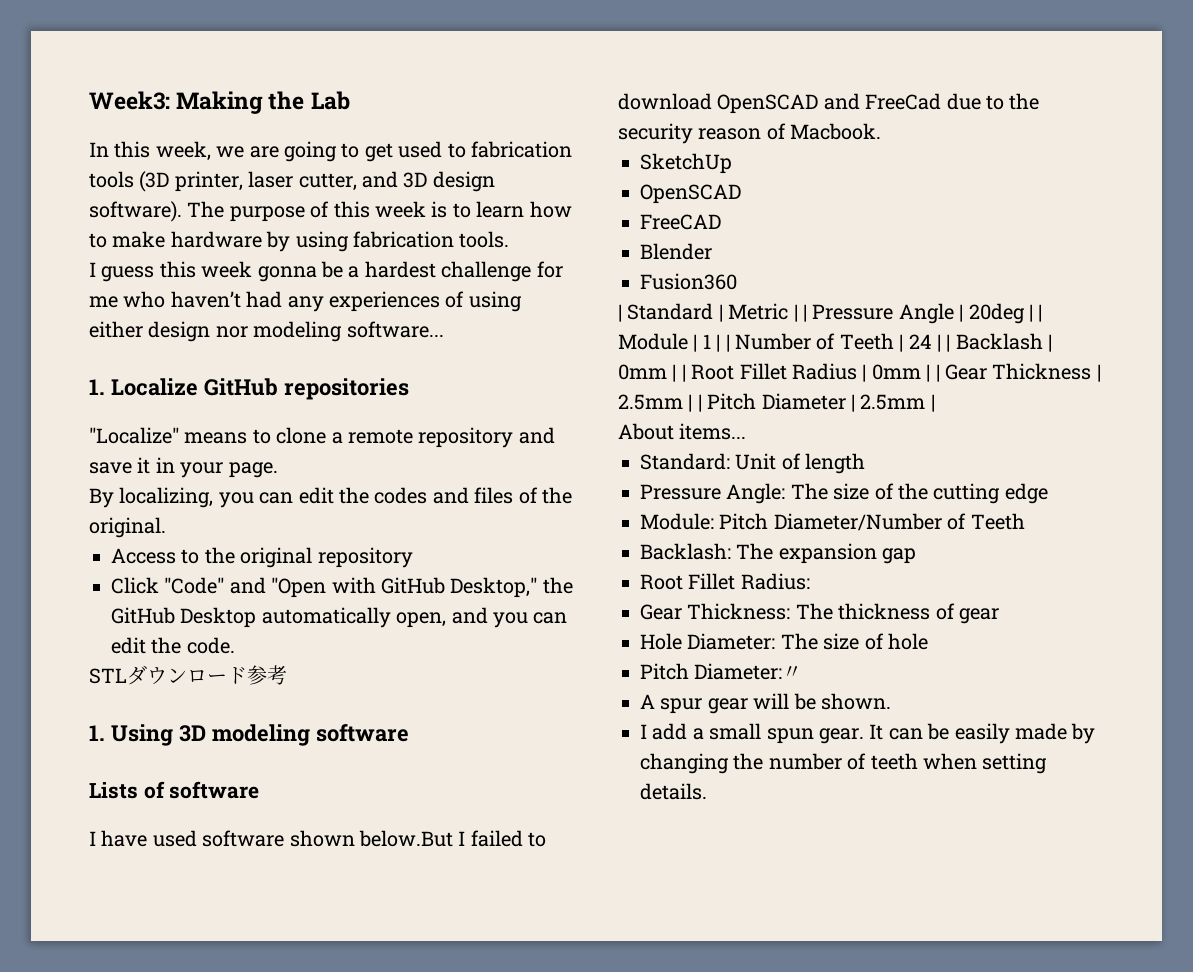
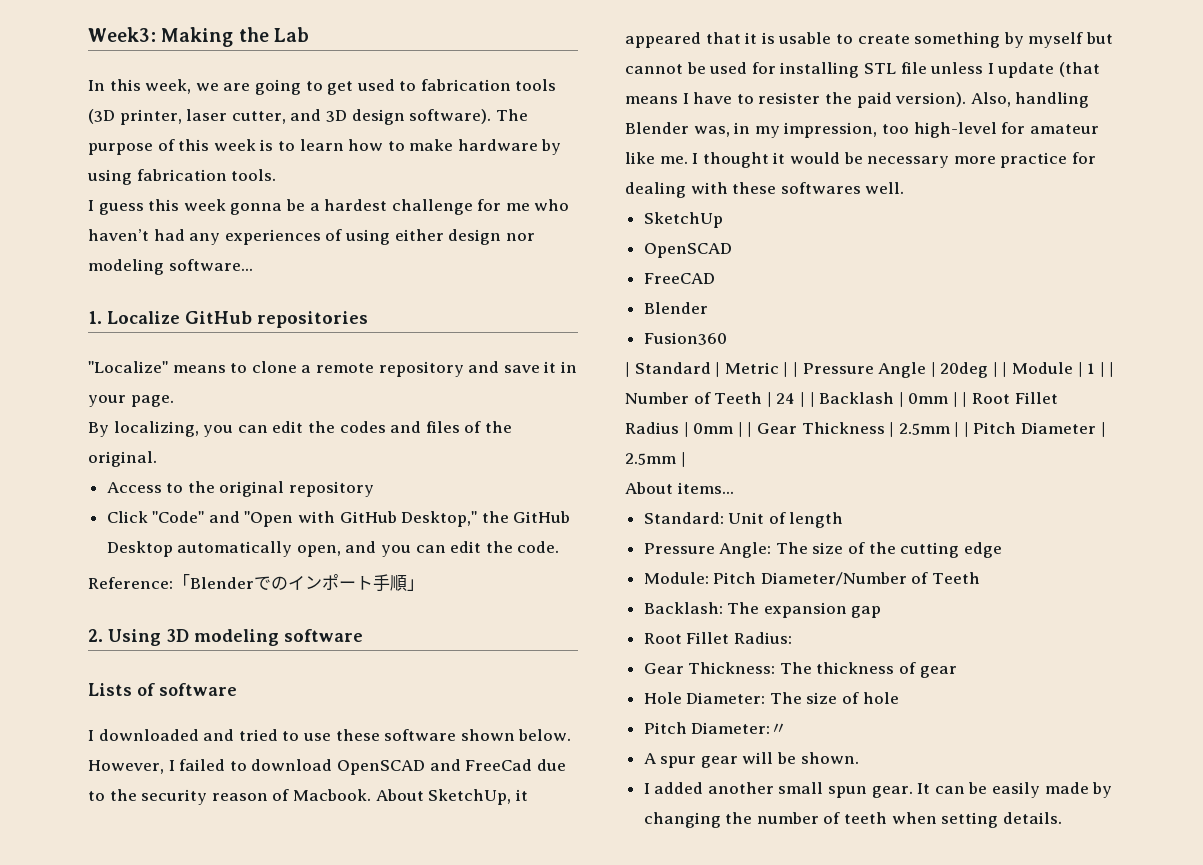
- STLダウンロード参考
- 1. Using 3D modeling software
+ Reference:「Blenderでのインポート手順」
+ 2. Using 3D modeling software
- I have used software shown below.But I failed to download OpenSCAD and FreeCad due to the security reason of Macbook.
+ I downloaded and tried to use these software shown below. However, I failed to download OpenSCAD and FreeCad due to the security reason of Macbook. About SketchUp, it appeared that it is usable to create something by myself but cannot be used for installing STL file unless I update (that means I have to resister the paid version). Also, handling Blender was, in my impression, too high-level for amateur like me. I thought it would be necessary more practice for dealing with these softwares well.
- I add a small spun gear.
+ I added another small spun gear.

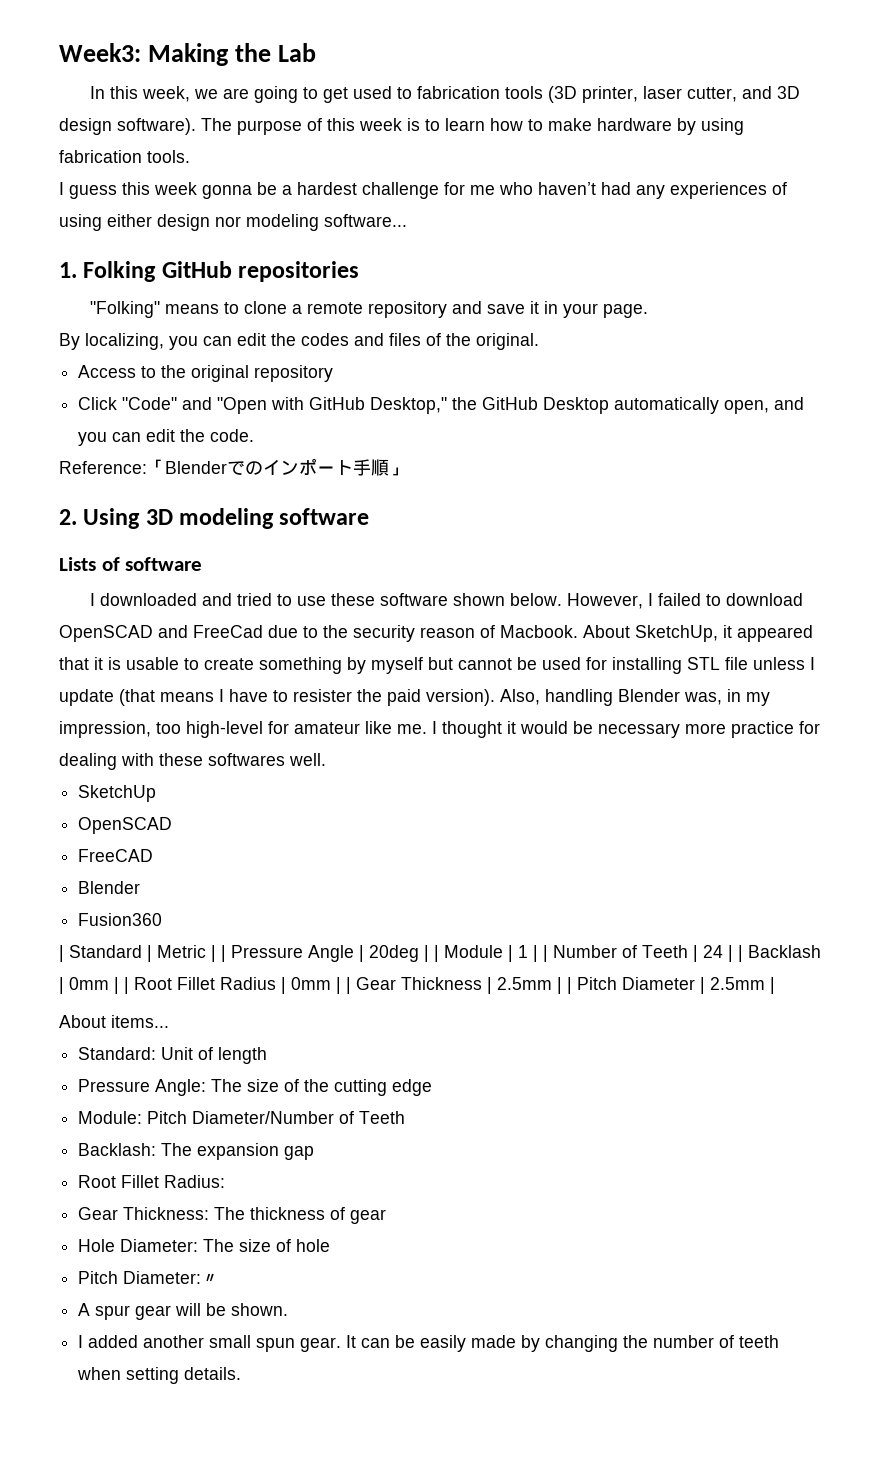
- 1. Localize GitHub repositories
+ 1. Folking GitHub repositories
- "Localize" means to clone a remote repository and save it in your page.
+ "Folking" means to clone a remote repository and save it in your page.

